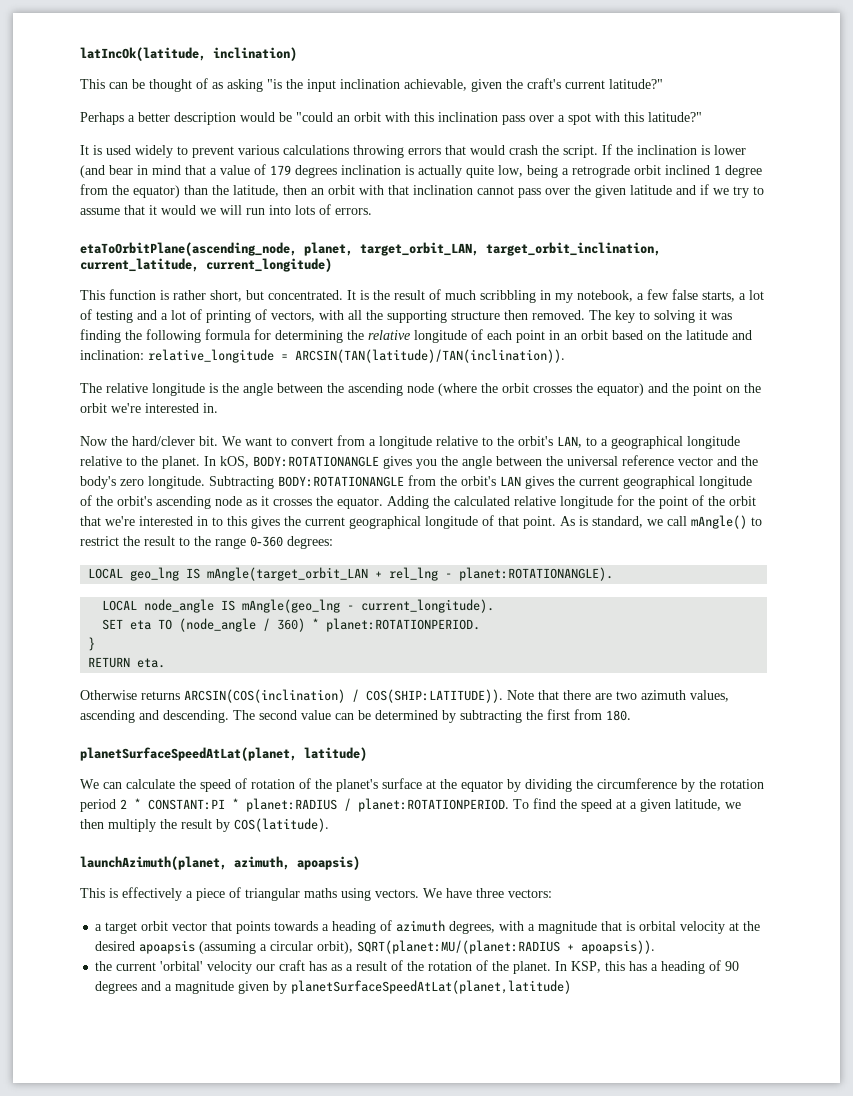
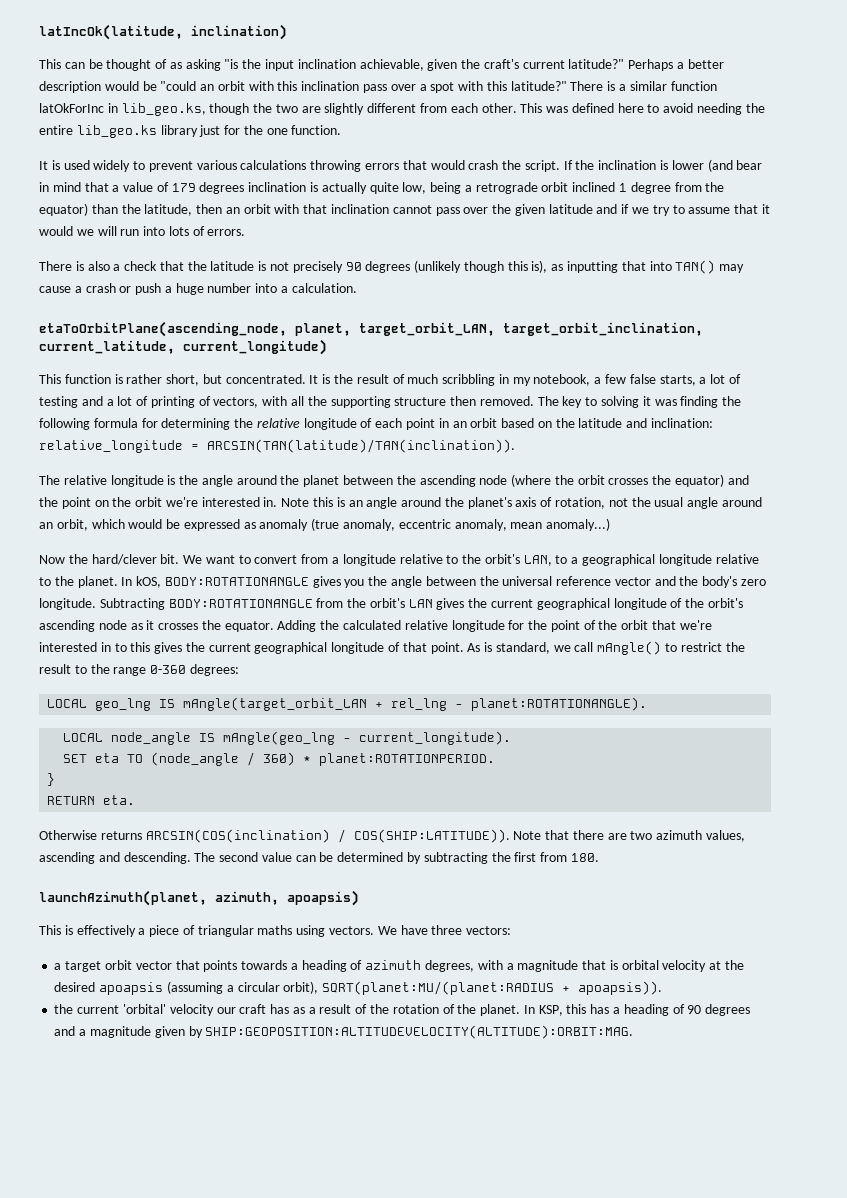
- This can be thought of as asking "is the input inclination achievable, given the craft's current latitude?"
- Perhaps a better description would be "could an orbit with this inclination pass over a spot with this latitude?"
+ This can be thought of as asking "is the input inclination achievable, given the craft's current latitude?" Perhaps a better description would be "could an orbit with this inclination pass over a spot with this latitude?" There is a similar function latOkForInc in lib_geo.ks, though the two are slightly different from each other. This was defined here to avoid needing the entire lib_geo.ks library just for the one function.
+ There is also a check that the latitude is not precisely 90 degrees (unlikely though this is), as inputting that into TAN() may cause a crash or push a huge number into a calculation.
- The relative longitude is the angle between the ascending node (where the orbit crosses the equator) and the point on the orbit we're interested in.
+ The relative longitude is the angle around the planet between the ascending node (where the orbit crosses the equator) and the point on the orbit we're interested in. Note this is an angle around the planet's axis of rotation, not the usual angle around an orbit, which would be expressed as anomaly (true anomaly, eccentric anomaly, mean anomaly...)
- planetSurfaceSpeedAtLat(planet, latitude)
- We can calculate the speed of rotation of the planet's surface at the equator by dividing the circumference by the rotation period 2 * CONSTANT:PI * planet:RADIUS / planet:ROTATIONPERIOD. To find the speed at a given latitude, we then multiply the result by COS(latitude).
- In KSP, this has a heading of 90 degrees and a magnitude given by planetSurfaceSpeedAtLat(planet,latitude)
+ In KSP, this has a heading of 90 degrees and a magnitude given by SHIP:GEOPOSITION:ALTITUDEVELOCITY(ALTITUDE):ORBIT:MAG.

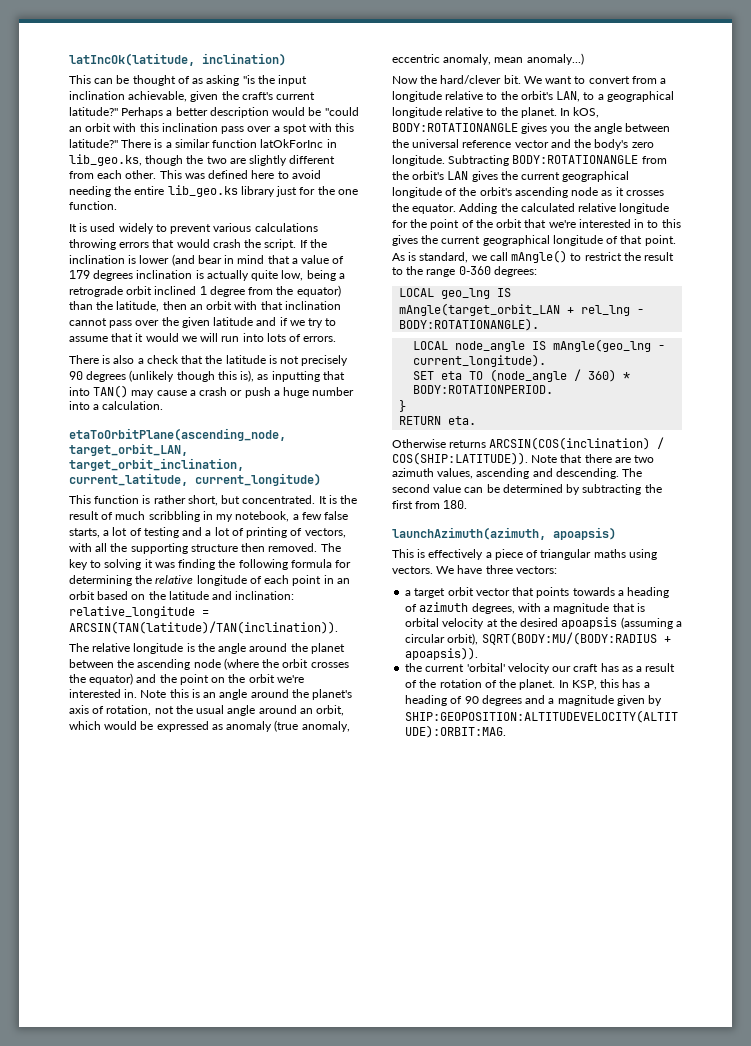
- etaToOrbitPlane(ascending_node, planet, target_orbit_LAN, target_orbit_inclination, current_latitude, current_longitude)
+ etaToOrbitPlane(ascending_node, target_orbit_LAN, target_orbit_inclination, current_latitude, current_longitude)
- LOCAL geo_lng IS mAngle(target_orbit_LAN + rel_lng - planet:ROTATIONANGLE).
+ LOCAL geo_lng IS mAngle(target_orbit_LAN + rel_lng - BODY:ROTATIONANGLE).
- SET eta TO (node_angle / 360) * planet:ROTATIONPERIOD.
+ SET eta TO (node_angle / 360) * BODY:ROTATIONPERIOD.
- launchAzimuth(planet, azimuth, apoapsis)
+ launchAzimuth(azimuth, apoapsis)
- a target orbit vector that points towards a heading of azimuth degrees, with a magnitude that is orbital velocity at the desired apoapsis (assuming a circular orbit), SQRT(planet:MU/(planet:RADIUS + apoapsis)).
+ a target orbit vector that points towards a heading of azimuth degrees, with a magnitude that is orbital velocity at the desired apoapsis (assuming a circular orbit), SQRT(BODY:MU/(BODY:RADIUS + apoapsis)).

